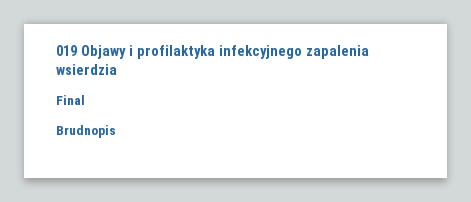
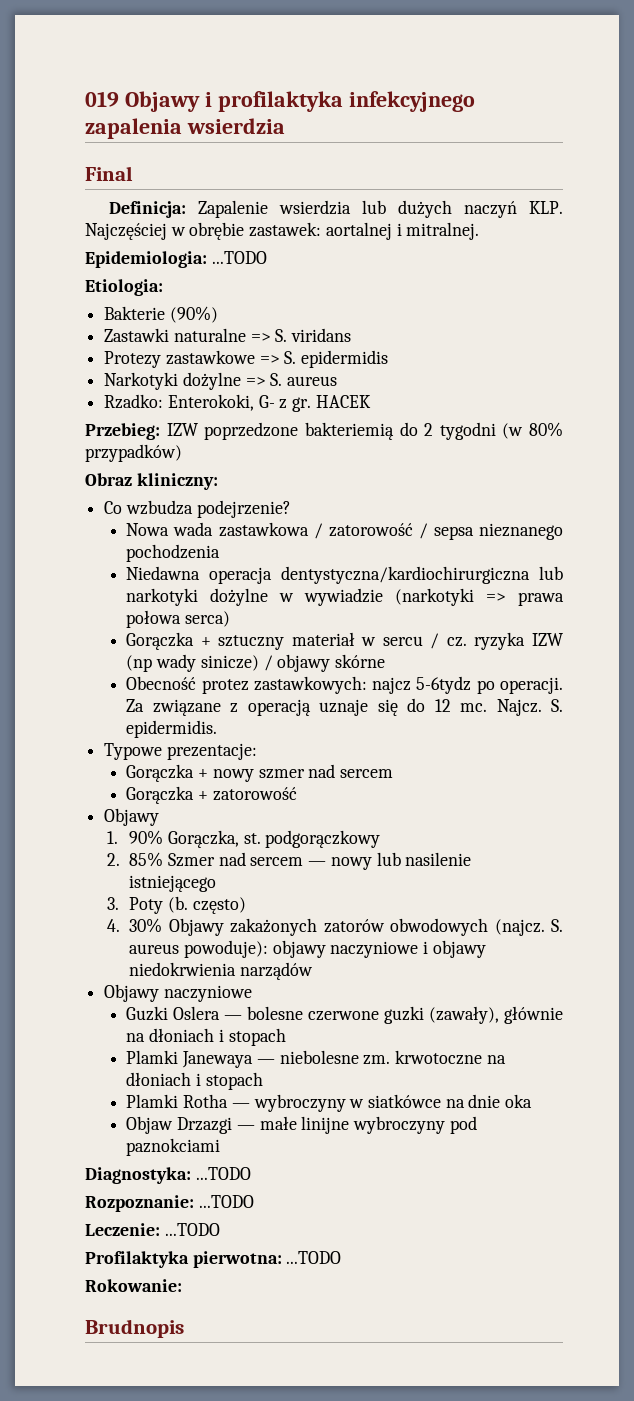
+ Definicja: Zapalenie wsierdzia lub dużych naczyń KLP. Najczęściej w obrębie zastawek: aortalnej i mitralnej.
+ Epidemiologia: ...TODO
+ Etiologia:
+ Bakterie (90%)
+ Zastawki naturalne => S. viridans
+ Protezy zastawkowe => S. epidermidis
+ Narkotyki dożylne => S. aureus
+ Rzadko: Enterokoki, G- z gr. HACEK
+ Przebieg: IZW poprzedzone bakteriemią do 2 tygodni (w 80% przypadków)
+ Obraz kliniczny:
+ Co wzbudza podejrzenie?
+ Nowa wada zastawkowa / zatorowość / sepsa nieznanego pochodzenia
+ Niedawna operacja dentystyczna/kardiochirurgiczna lub narkotyki dożylne w wywiadzie (narkotyki => prawa połowa serca)
+ Gorączka + sztuczny materiał w sercu / cz. ryzyka IZW (np wady sinicze) / objawy skórne
+ Obecność protez zastawkowych: najcz 5-6tydz po operacji. Za związane z operacją uznaje się do 12 mc. Najcz. S. epidermidis.
+ Typowe prezentacje:
+ Gorączka + nowy szmer nad sercem
+ Gorączka + zatorowość
+ Objawy
+ 1. 90% Gorączka, st. podgorączkowy
+ 2. 85% Szmer nad sercem — nowy lub nasilenie istniejącego
+ 3. Poty (b. często)
+ 4. 30% Objawy zakażonych zatorów obwodowych (najcz. S. aureus powoduje): objawy naczyniowe i objawy niedokrwienia narządów
+ Objawy naczyniowe
+ Guzki Oslera — bolesne czerwone guzki (zawały), głównie na dłoniach i stopach
+ Plamki Janewaya — niebolesne zm. krwotoczne na dłoniach i stopach
+ Plamki Rotha — wybroczyny w siatkówce na dnie oka
+ Objaw Drzazgi — małe linijne wybroczyny pod paznokciami
+ Diagnostyka: ...TODO
+ Rozpoznanie: ...TODO
+ Leczenie: ...TODO
+ Profilaktyka pierwotna: ...TODO
+ Rokowanie:

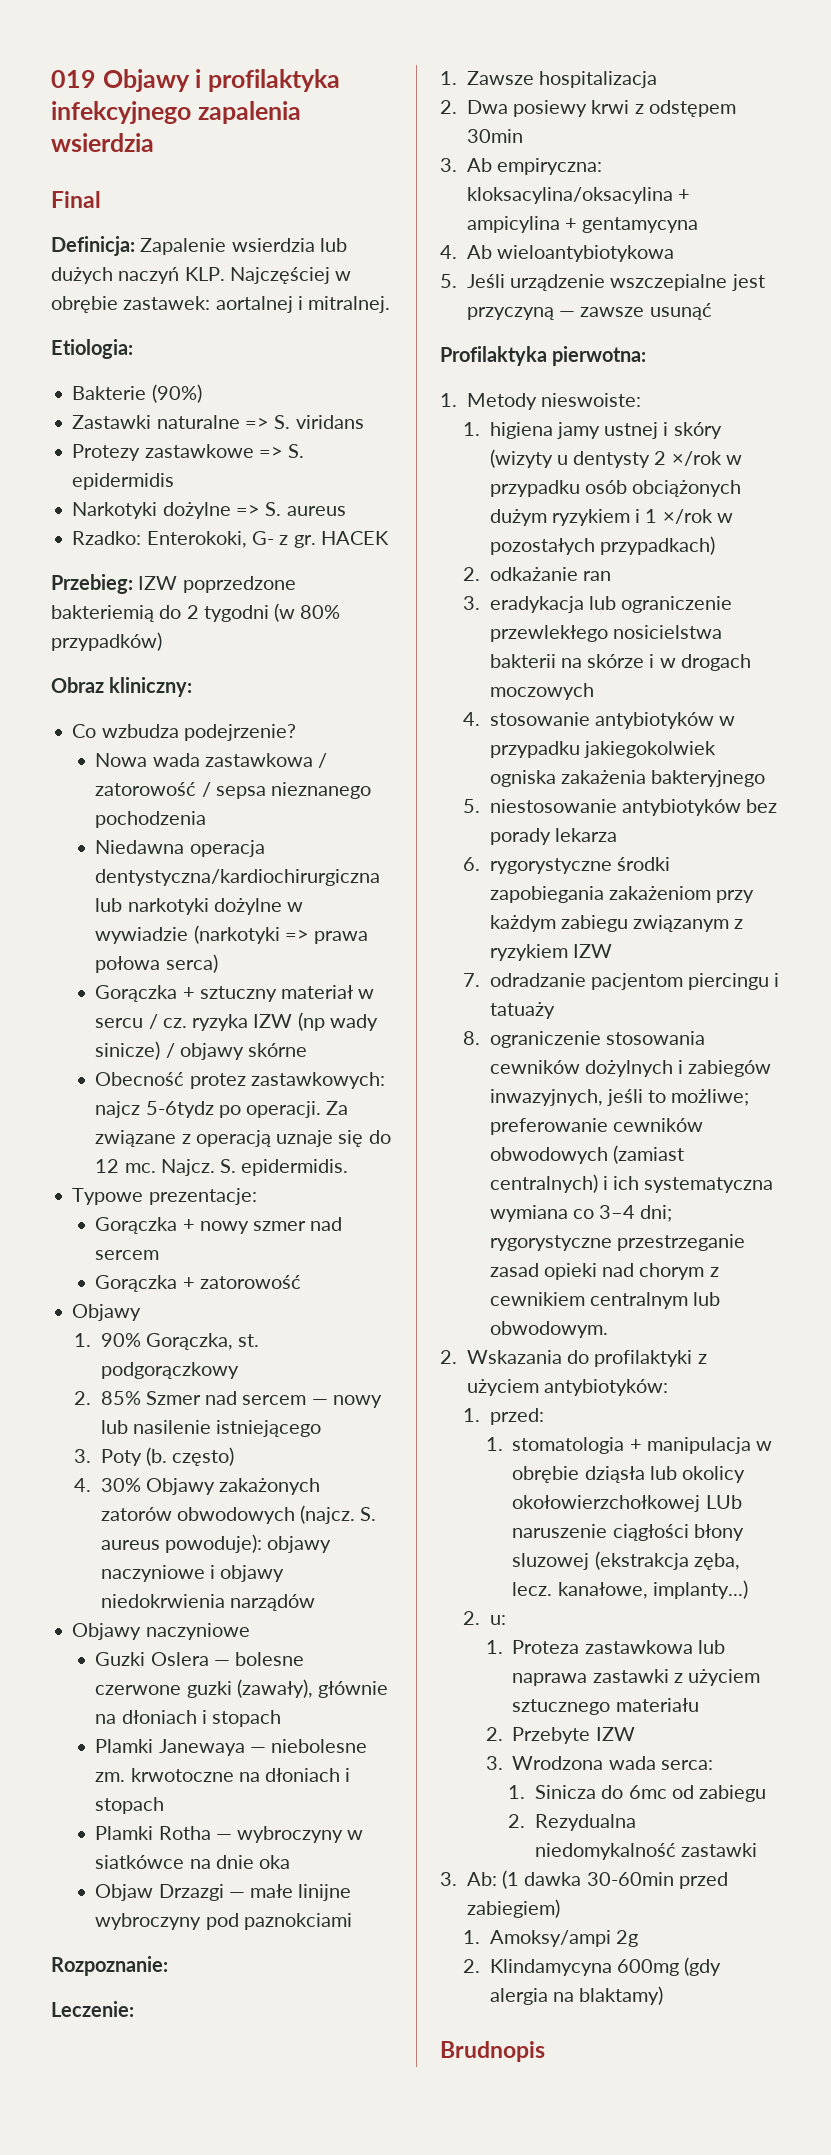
- Epidemiologia: ...TODO
- Diagnostyka: ...TODO
- Rozpoznanie: ...TODO
+ Rozpoznanie:
- Leczenie: ...TODO
- Profilaktyka pierwotna: ...TODO
- Rokowanie:
+ Leczenie:
+ 1. Zawsze hospitalizacja
+ 2. Dwa posiewy krwi z odstępem 30min
+ 3. Ab empiryczna: kloksacylina/oksacylina + ampicylina + gentamycyna
+ 4. Ab wieloantybiotykowa
+ 5. Jeśli urządzenie wszczepialne jest przyczyną — zawsze usunąć
+ Profilaktyka pierwotna:
+ 1. Metody nieswoiste:
+ 1. higiena jamy ustnej i skóry (wizyty u dentysty 2 ×/rok w przypadku osób obciążonych dużym ryzykiem i 1 ×/rok w pozostałych przypadkach)
+ 2. odkażanie ran
+ 3. eradykacja lub ograniczenie przewlekłego nosicielstwa bakterii na skórze i w drogach moczowych
+ 4. stosowanie antybiotyków w przypadku jakiegokolwiek ogniska zakażenia bakteryjnego
+ 5. niestosowanie antybiotyków bez porady lekarza
+ 6. rygorystyczne środki zapobiegania zakażeniom przy każdym zabiegu związanym z ryzykiem IZW
+ 7. odradzanie pacjentom piercingu i tatuaży
+ 8. ograniczenie stosowania cewników dożylnych i zabiegów inwazyjnych, jeśli to możliwe; preferowanie cewników obwodowych (zamiast centralnych) i ich systematyczna wymiana co 3–4 dni; rygorystyczne przestrzeganie zasad opieki nad chorym z cewnikiem centralnym lub obwodowym.
+ 2. Wskazania do profilaktyki z użyciem antybiotyków:
+ 1. przed:
+ 1. stomatologia + manipulacja w obrębie dziąsła lub okolicy okołowierzchołkowej LUb naruszenie ciągłości błony sluzowej (ekstrakcja zęba, lecz. kanałowe, implanty...)
+ 2. u:
+ 1. Proteza zastawkowa lub naprawa zastawki z użyciem sztucznego materiału
+ 2. Przebyte IZW
+ 3. Wrodzona wada serca:
+ 1. Sinicza do 6mc od zabiegu
+ 2. Rezydualna niedomykalność zastawki
+ 3. Ab: (1 dawka 30-60min przed zabiegiem)
+ 1. Amoksy/ampi 2g
+ 2. Klindamycyna 600mg (gdy alergia na blaktamy)

